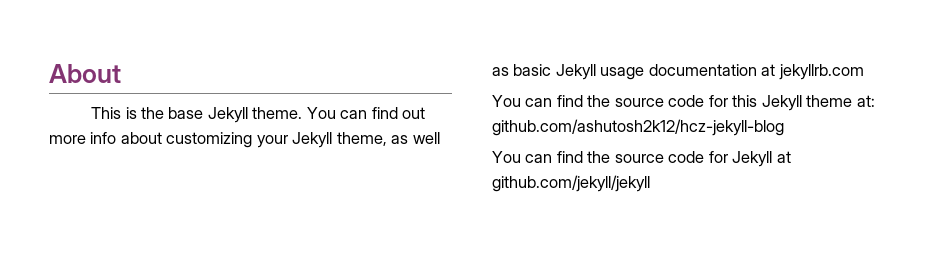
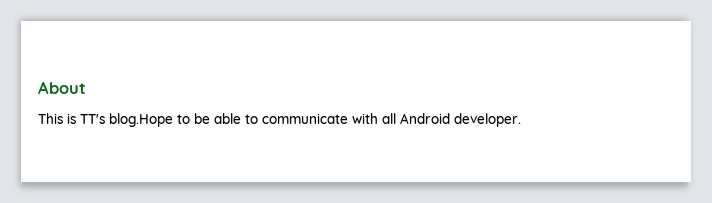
- This is the base Jekyll theme. You can find out more info about customizing your Jekyll theme, as well as basic Jekyll usage documentation at jekyllrb.com
- You can find the source code for this Jekyll theme at: github.com/ashutosh2k12/hcz-jekyll-blog
- You can find the source code for Jekyll at github.com/jekyll/jekyll
+ This is TT's blog.Hope to be able to communicate with all Android developer.

